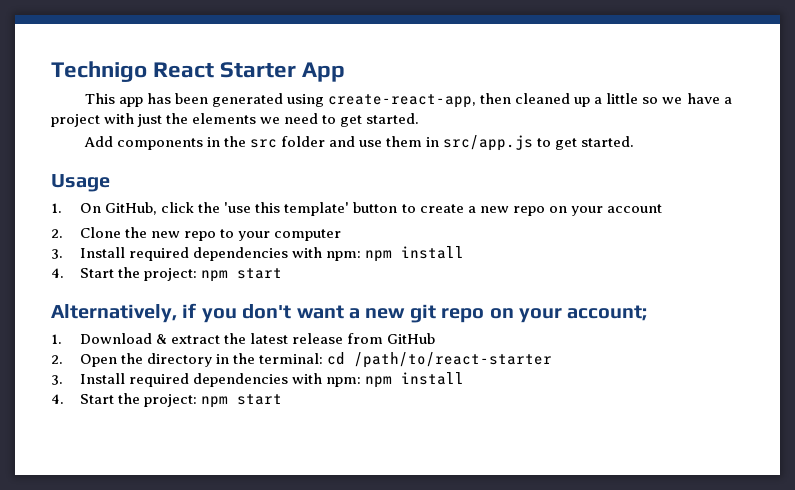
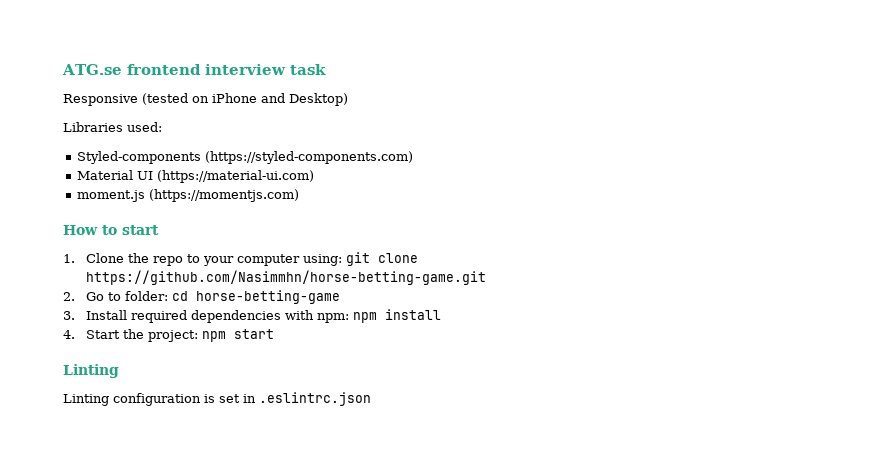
- Technigo React Starter App
- This app has been generated using create-react-app, then cleaned up a little so we have a project with just the elements we need to get started.
- Add components in the src folder and use them in src/app.js to get started.
- Usage
- 1. On GitHub, click the 'use this template' button to create a new repo on your account
- 2. Clone the new repo to your computer
+ ATG.se frontend interview task
+ Responsive (tested on iPhone and Desktop)
+ Libraries used:
+ Styled-components (https://styled-components.com)
+ Material UI (https://material-ui.com)
+ moment.js (https://momentjs.com)
+ How to start
+ 1. Clone the repo to your computer using: git clone https://github.com/Nasimmhn/horse-betting-game.git
+ 2. Go to folder: cd horse-betting-game
  3. Install required dependencies with npm: npm install
  4. Start the project: npm start
- Alternatively, if you don't want a new git repo on your account;
- 1. Download & extract the latest release from GitHub
- 2. Open the directory in the terminal: cd /path/to/react-starter
- 3. Install required dependencies with npm: npm install
- 4. Start the project: npm start
+ Linting
+ Linting configuration is set in .eslintrc.json

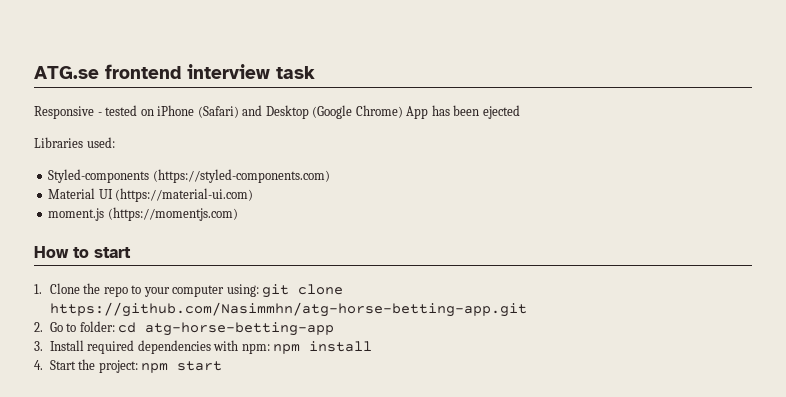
- Responsive (tested on iPhone and Desktop)
+ Responsive - tested on iPhone (Safari) and Desktop (Google Chrome) App has been ejected
- 1. Clone the repo to your computer using: git clone https://github.com/Nasimmhn/horse-betting-game.git
+ 1. Clone the repo to your computer using: git clone https://github.com/Nasimmhn/atg-horse-betting-app.git
- 2. Go to folder: cd horse-betting-game
+ 2. Go to folder: cd atg-horse-betting-app
  4. Start the project: npm start
- Linting
- Linting configuration is set in .eslintrc.json

